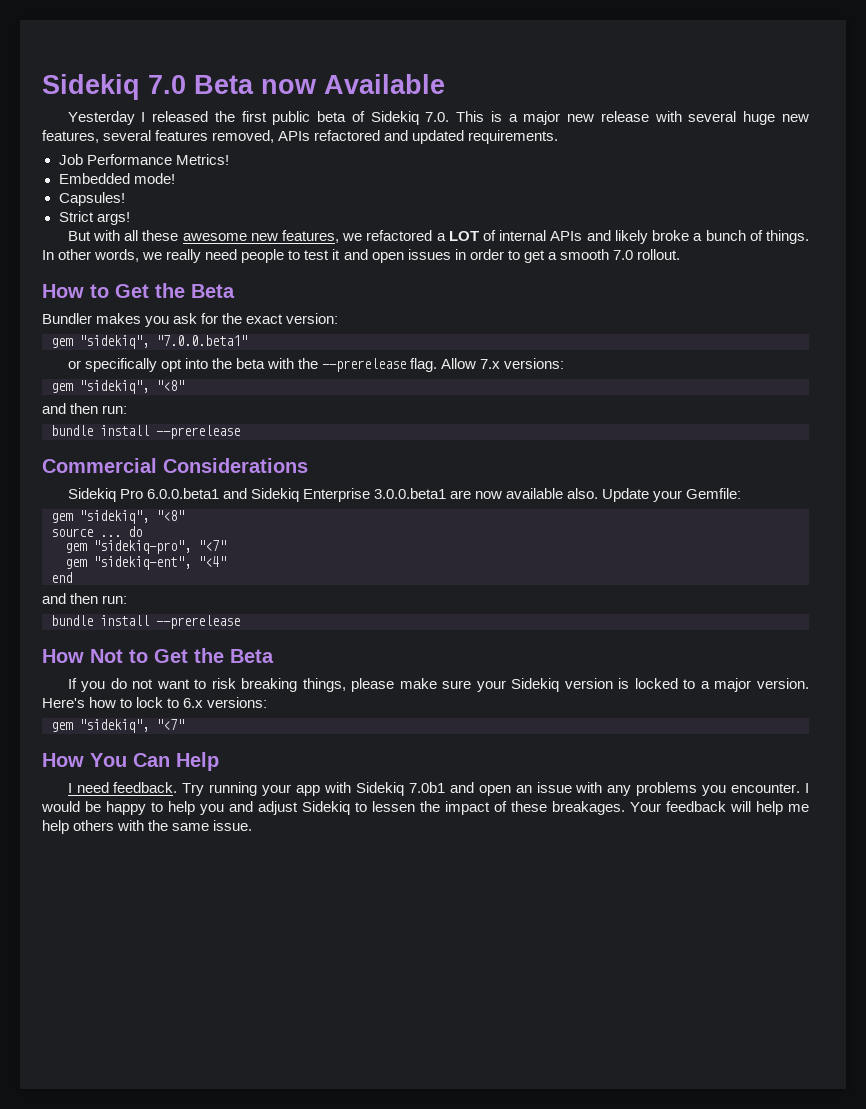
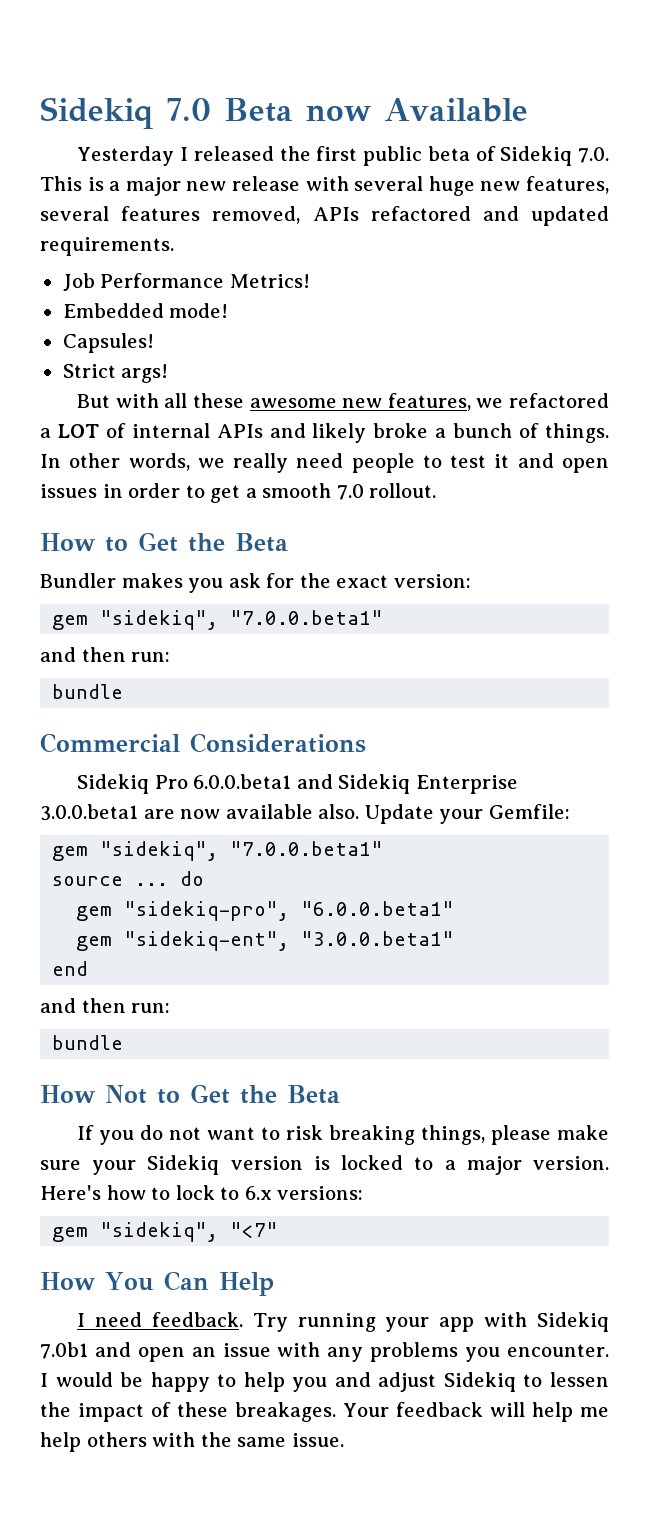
  Bundler makes you ask for the exact version:
  gem "sidekiq", "7.0.0.beta1"
- or specifically opt into the beta with the --prerelease flag. Allow 7.x versions:
- gem "sidekiq", "<8"
  and then run:
- bundle install --prerelease
+ bundle
  Update your Gemfile:
- gem "sidekiq", "<8"
+ gem "sidekiq", "7.0.0.beta1"
- gem "sidekiq-pro", "<7"
+ gem "sidekiq-pro", "6.0.0.beta1"
- gem "sidekiq-ent", "<4"
+ gem "sidekiq-ent", "3.0.0.beta1"
  end
  and then run:
- bundle install --prerelease
+ bundle

